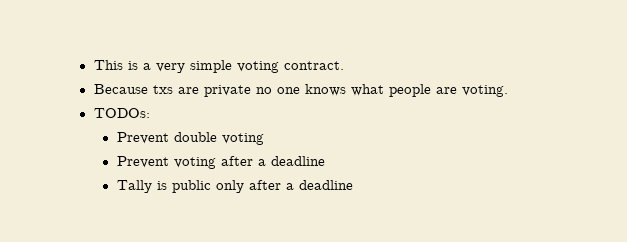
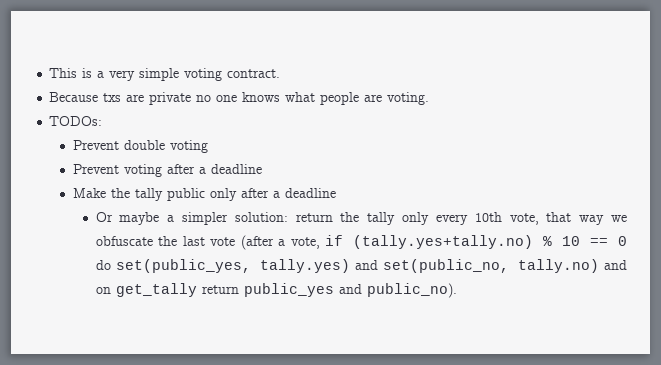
- Tally is public only after a deadline
+ Make the tally public only after a deadline
+ Or maybe a simpler solution: return the tally only every 10th vote, that way we obfuscate the last vote (after a vote, if (tally.yes+tally.no) % 10 == 0 do set(public_yes, tally.yes) and set(public_no, tally.no) and on get_tally return public_yes and public_no).

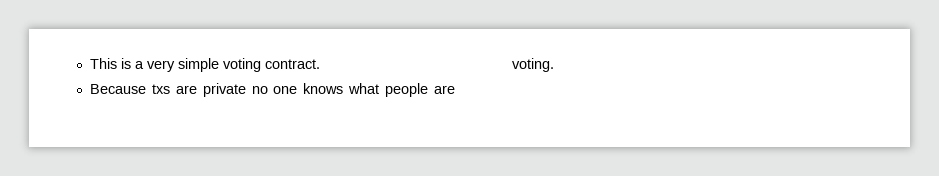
- TODOs:
- Prevent double voting
- Prevent voting after a deadline
- Make the tally public only after a deadline
- Or maybe a simpler solution: return the tally only every 10th vote, that way we obfuscate the last vote (after a vote, if (tally.yes+tally.no) % 10 == 0 do set(public_yes, tally.yes) and set(public_no, tally.no) and on get_tally return public_yes and public_no).

